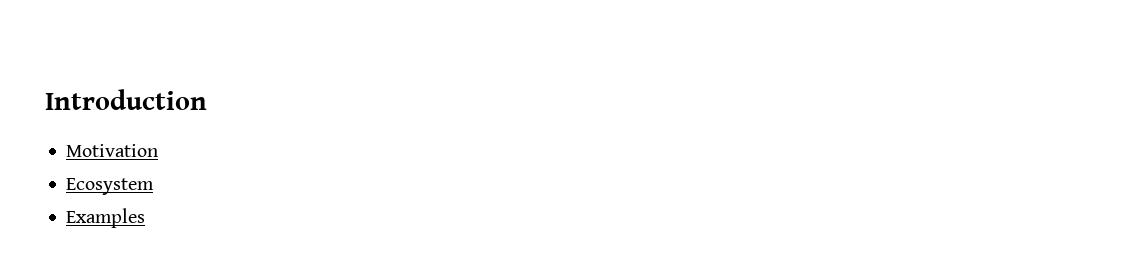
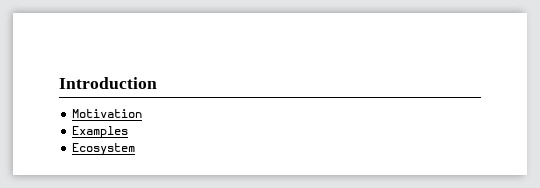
+ Examples
- Examples

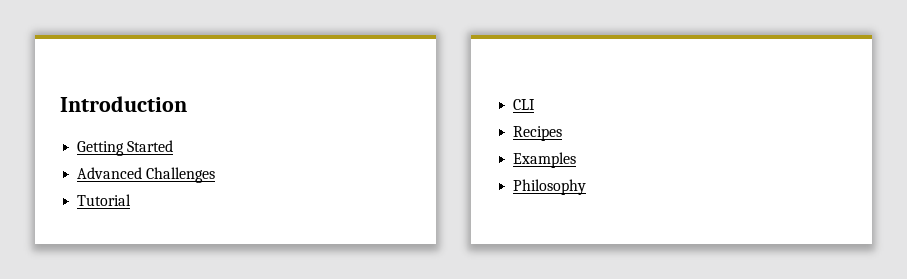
- Motivation
+ Getting Started
+ Advanced Challenges
+ Tutorial
+ CLI
+ Recipes
- Ecosystem
+ Philosophy

